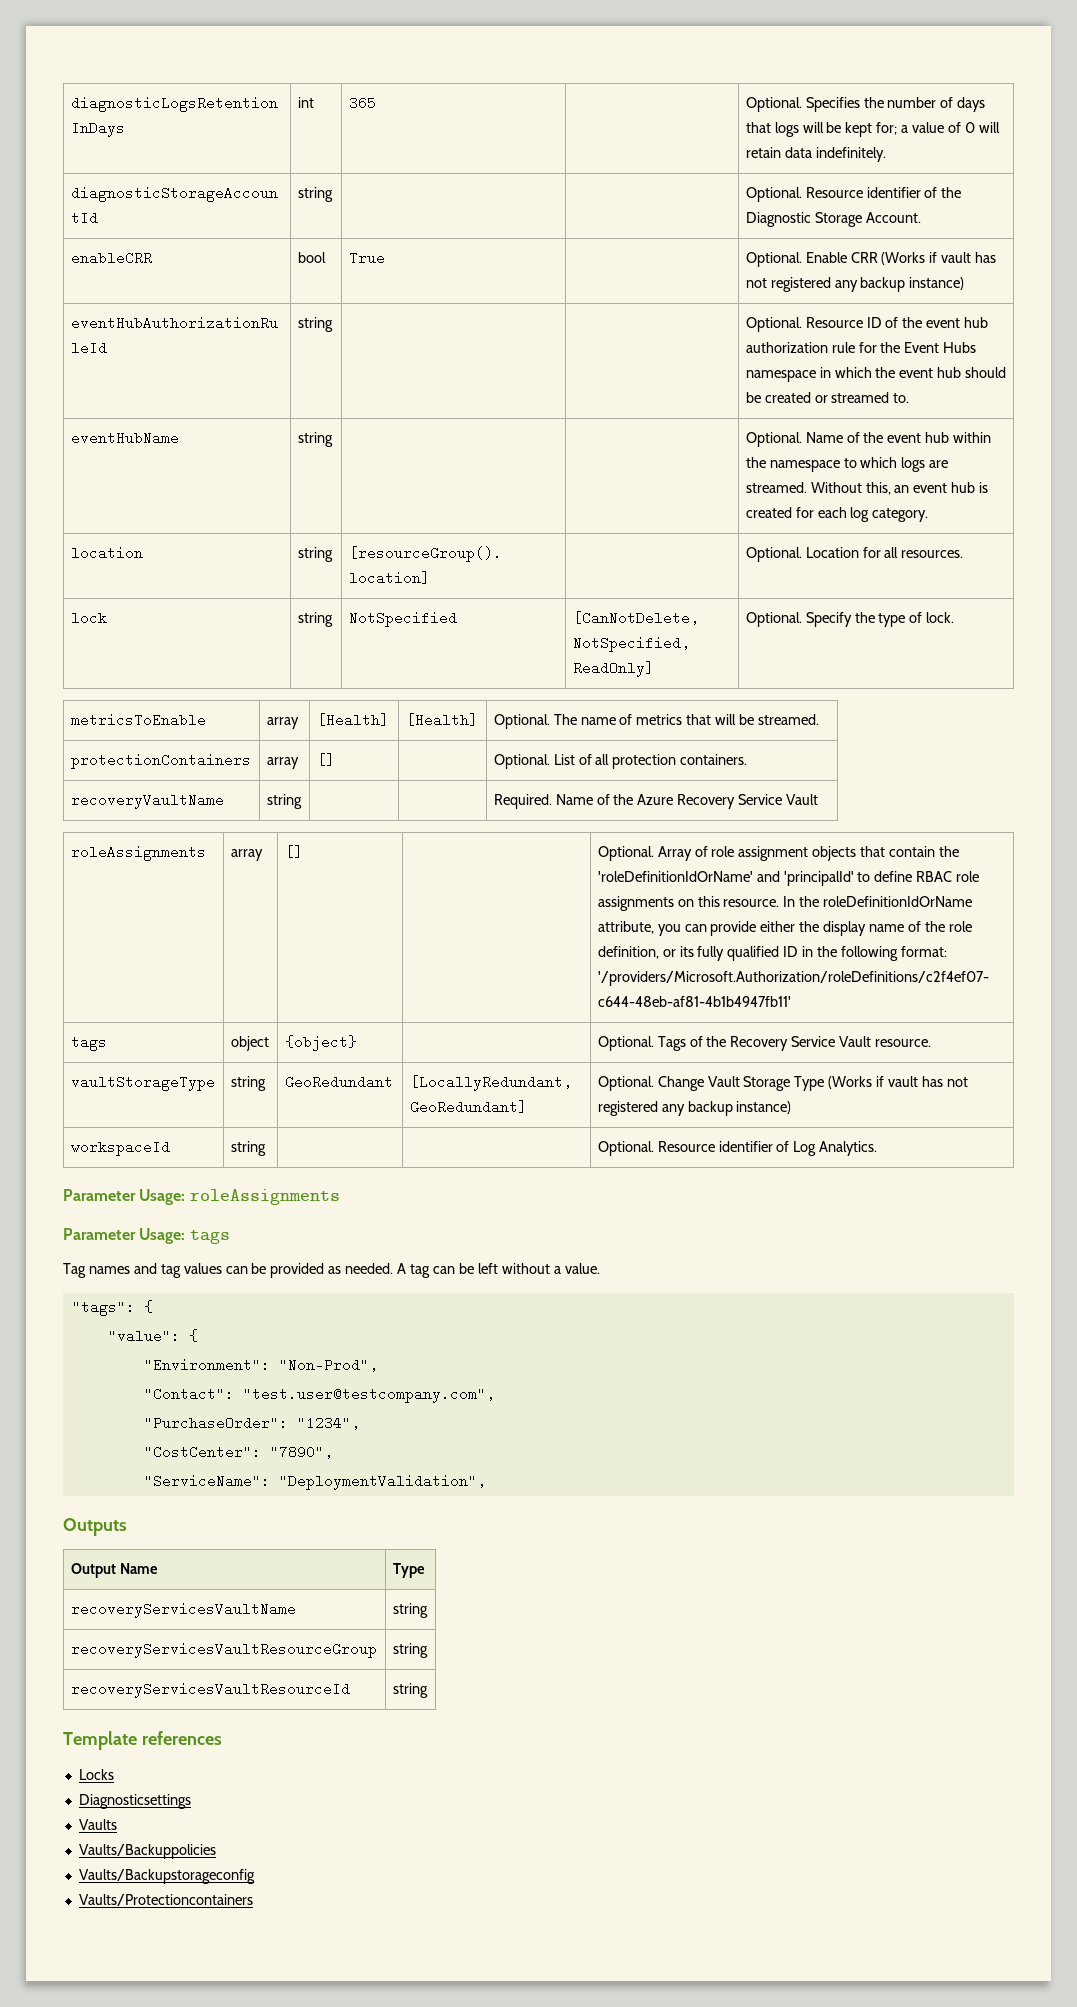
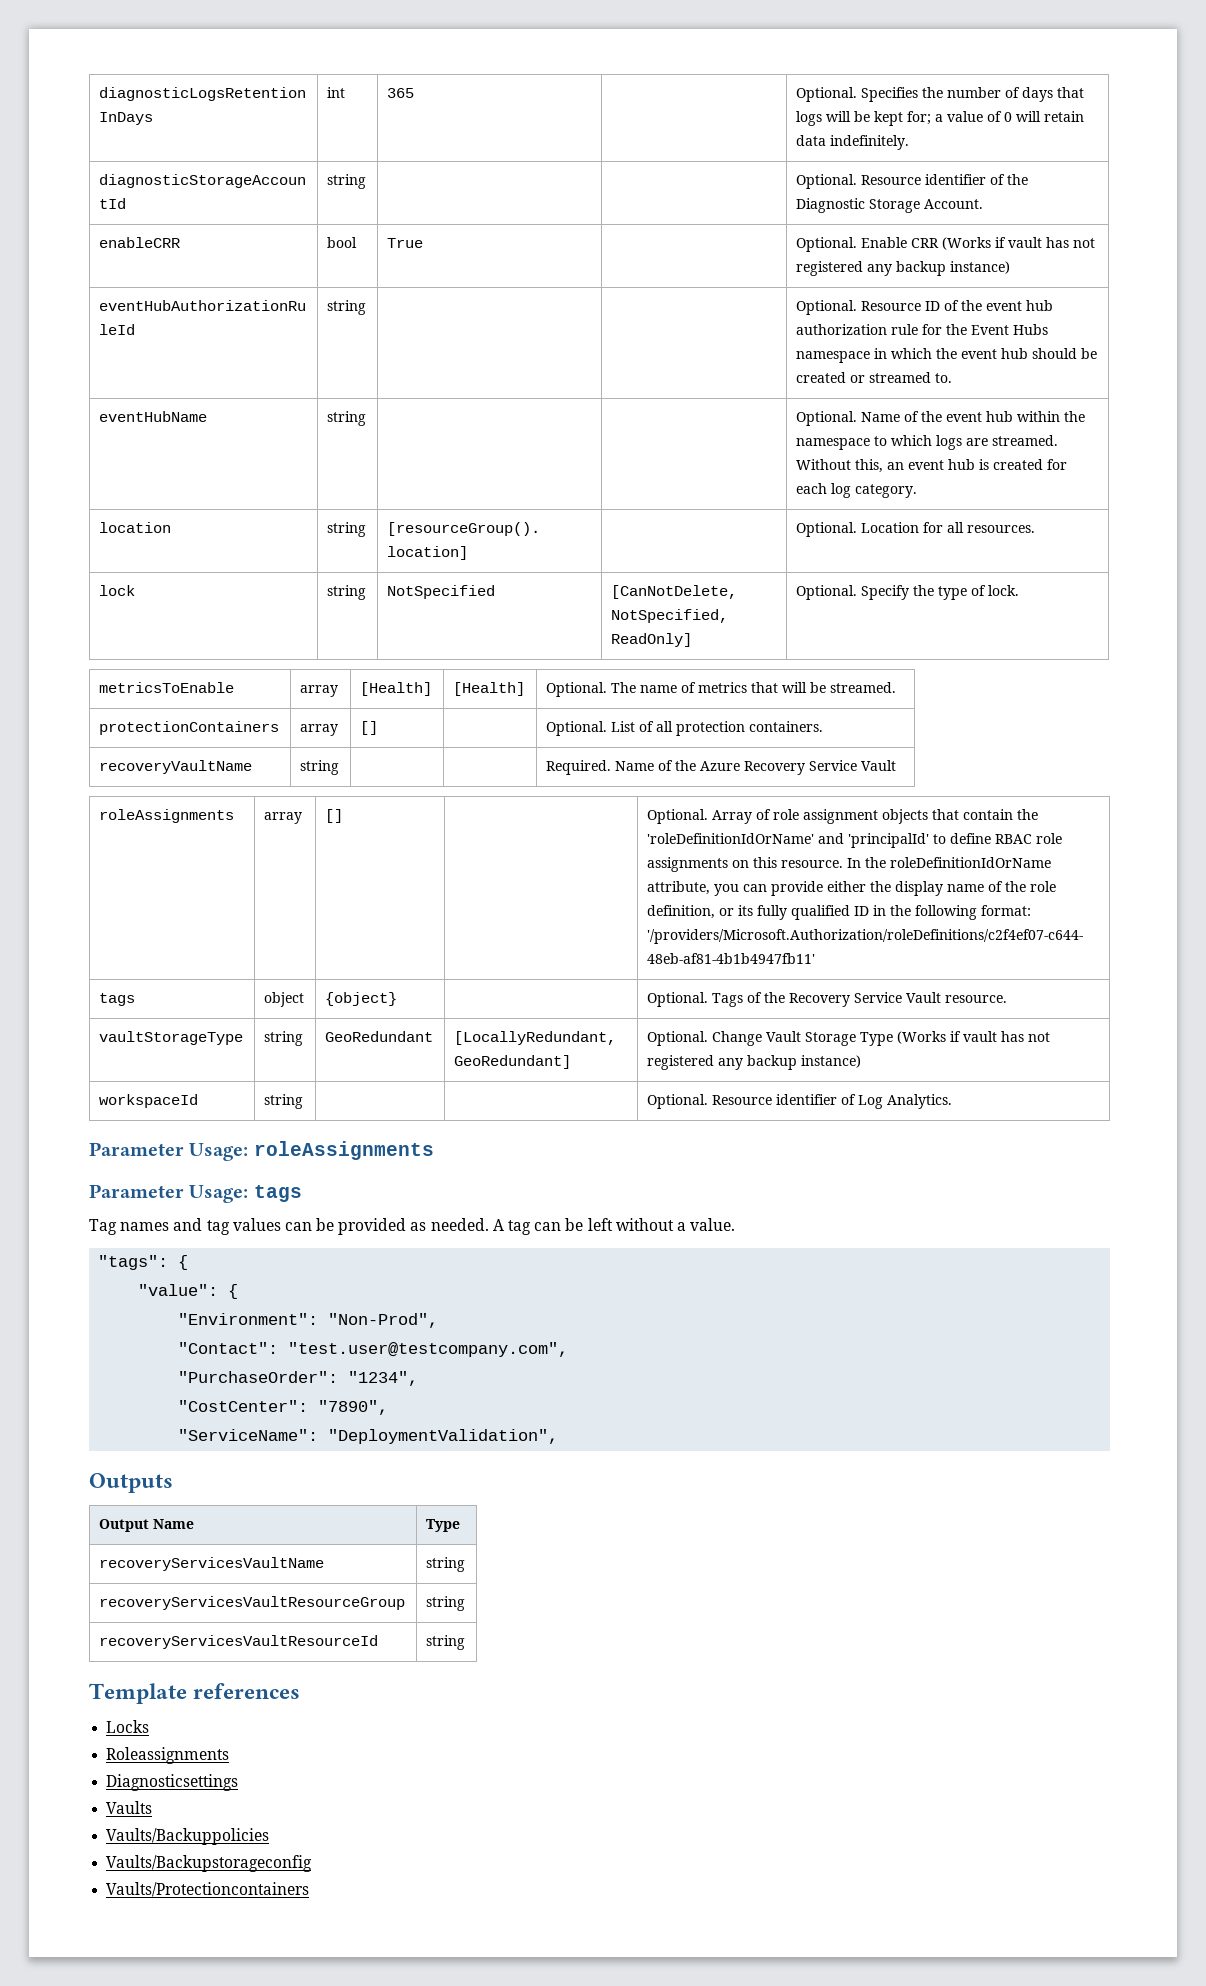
+ Roleassignments

